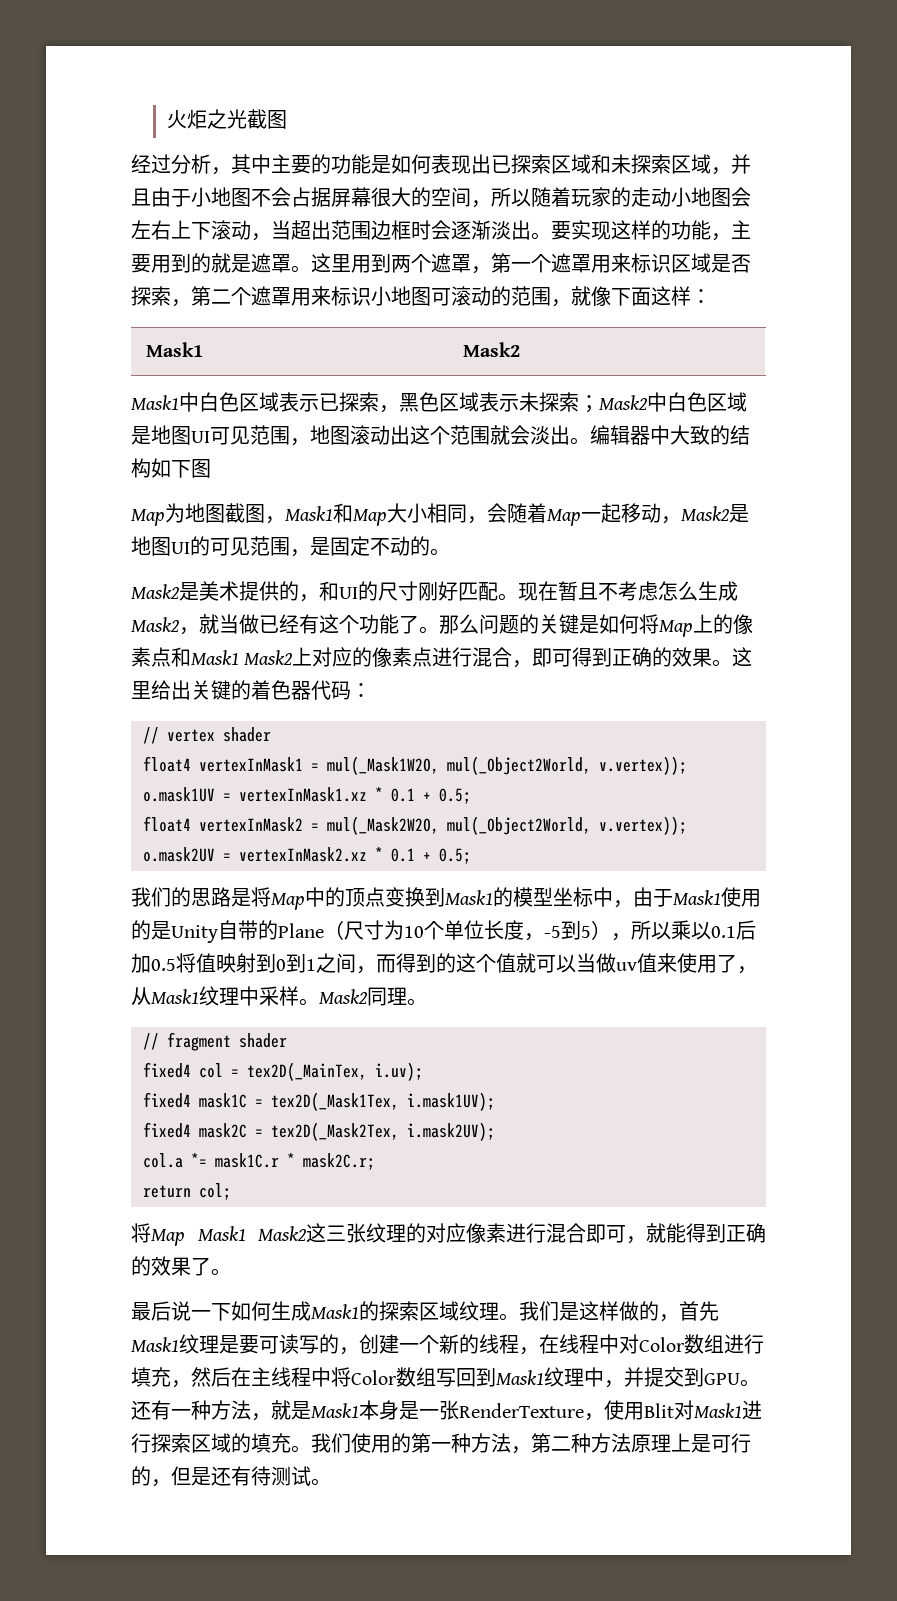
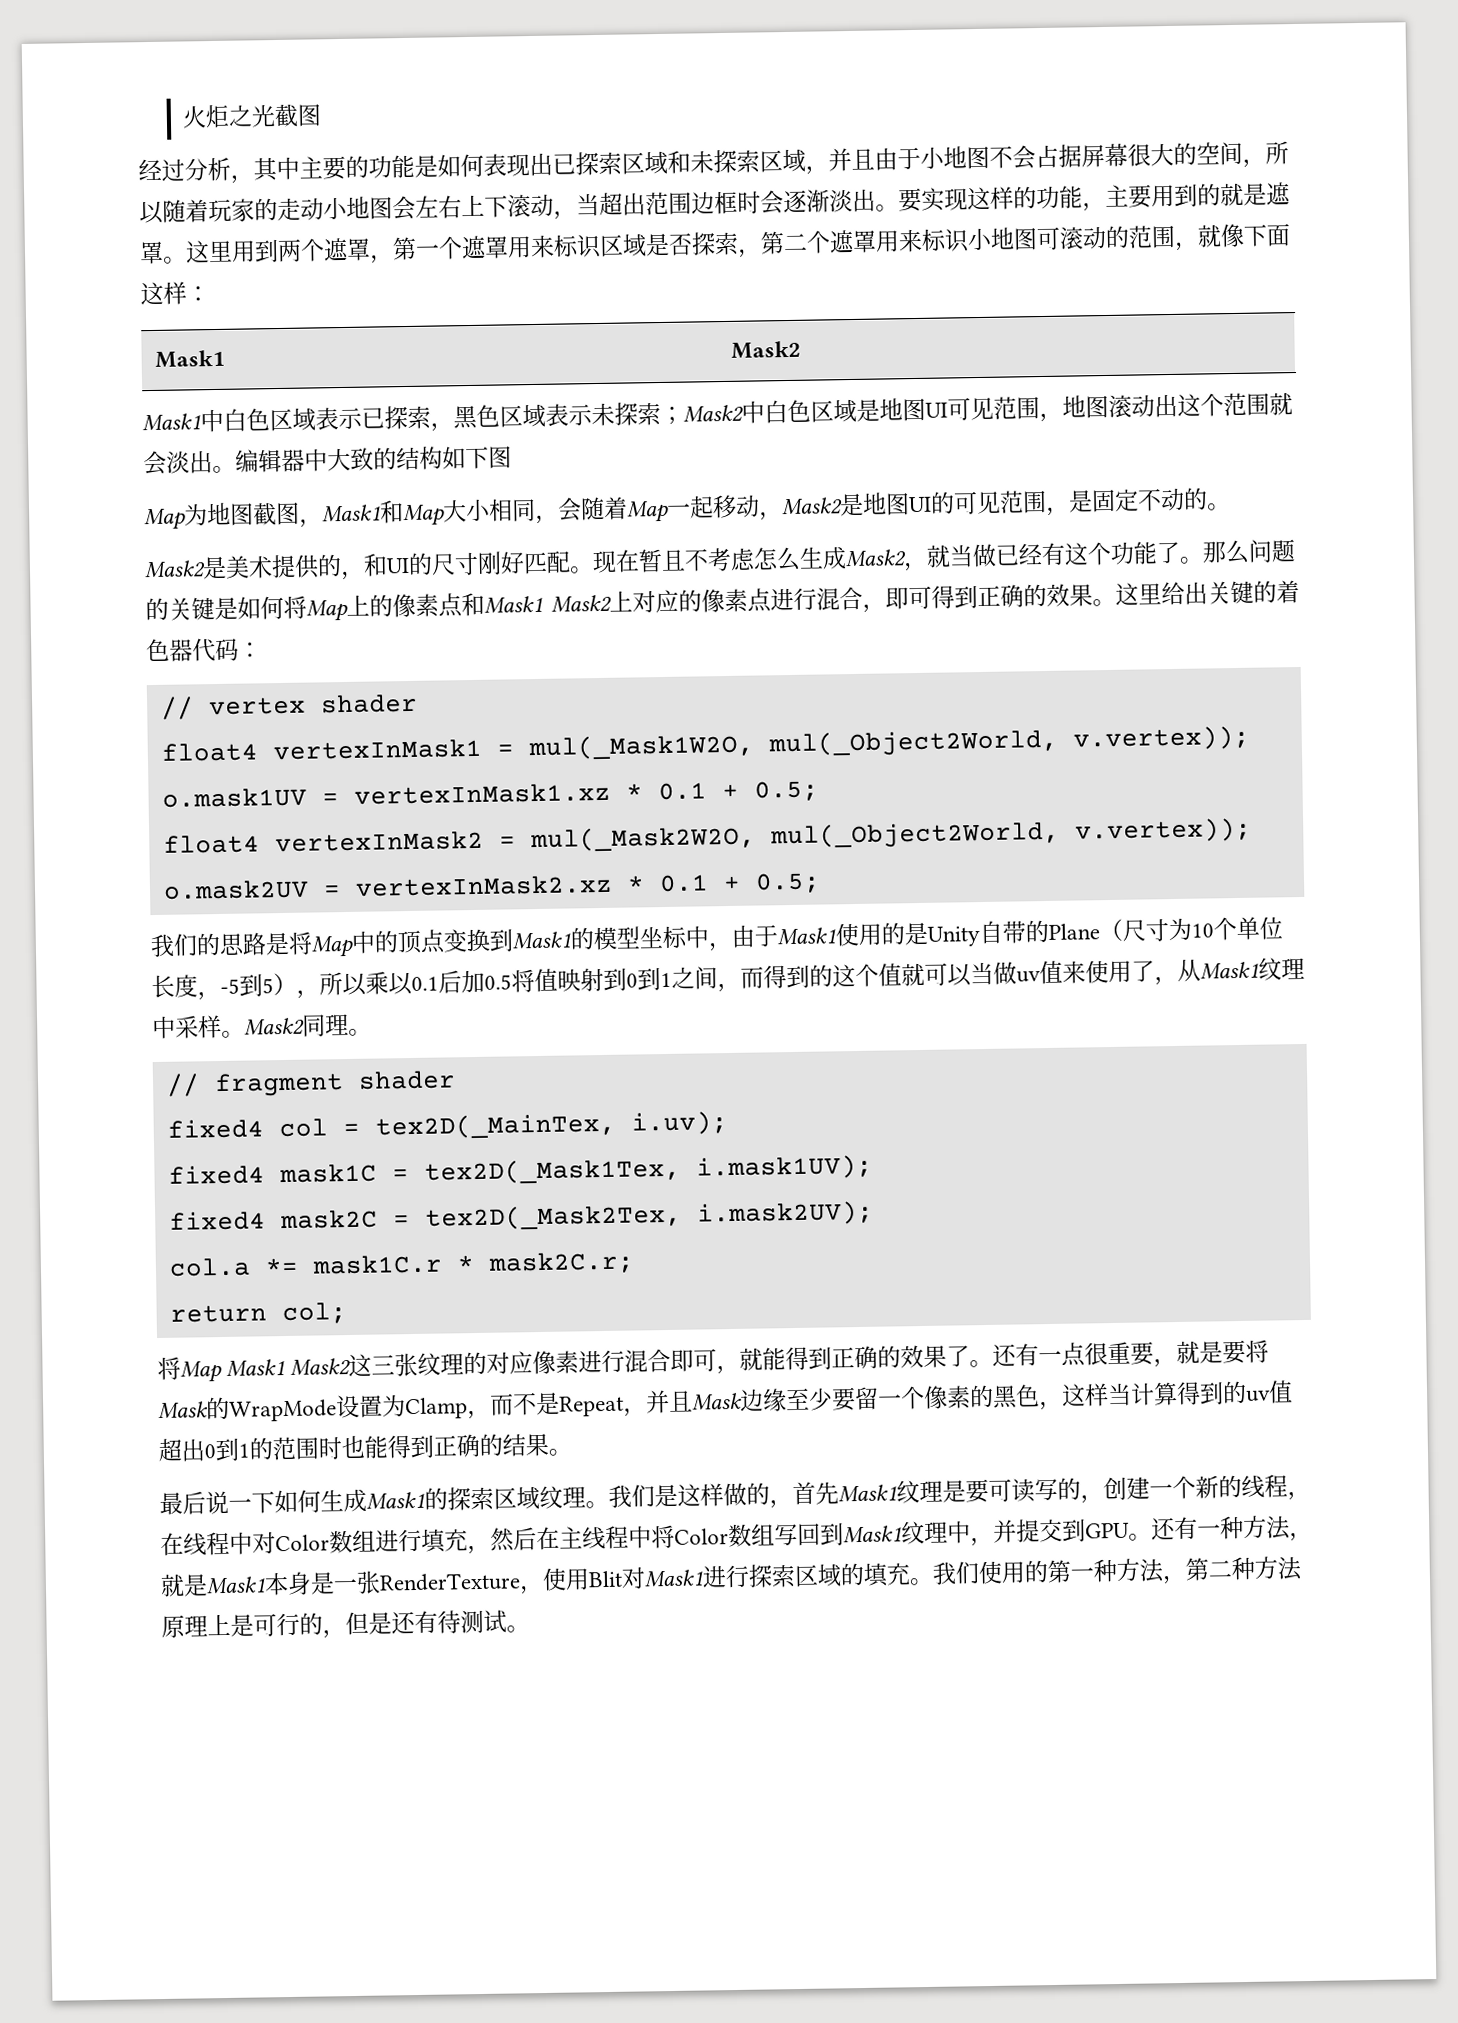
+ 还有一点很重要，就是要将Mask的WrapMode设置为Clamp，而不是Repeat，并且Mask边缘至少要留一个像素的黑色，这样当计算得到的uv值超出0到1的范围时也能得到正确的结果。

